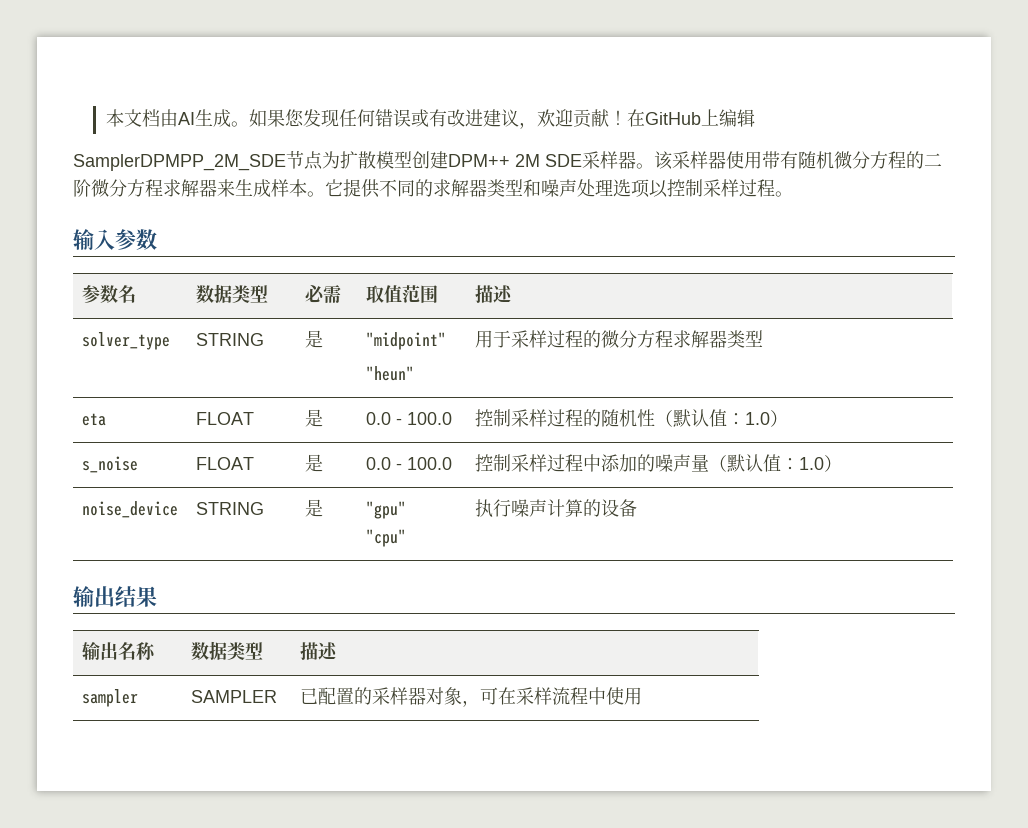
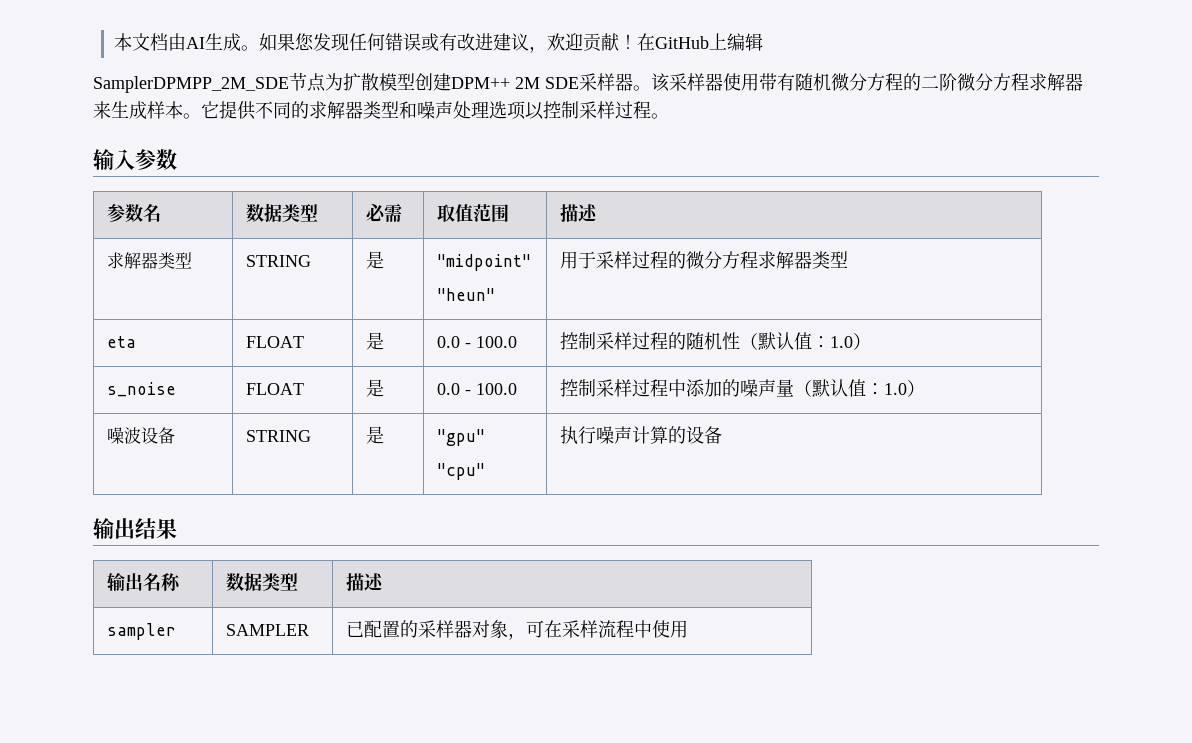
- solver_type | STRING | 是 | "midpoint"
+ 求解器类型 | STRING | 是 | "midpoint"
- noise_device | STRING | 是 | "gpu"
+ 噪波设备 | STRING | 是 | "gpu"

